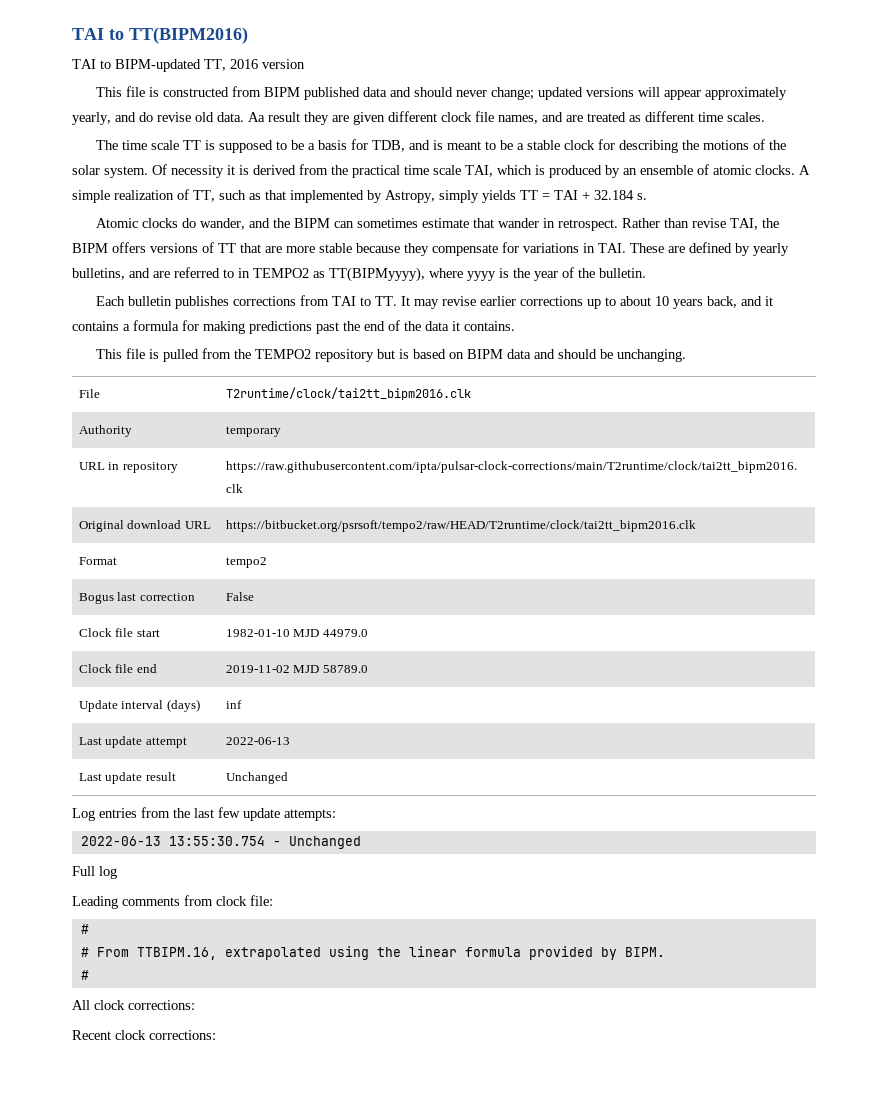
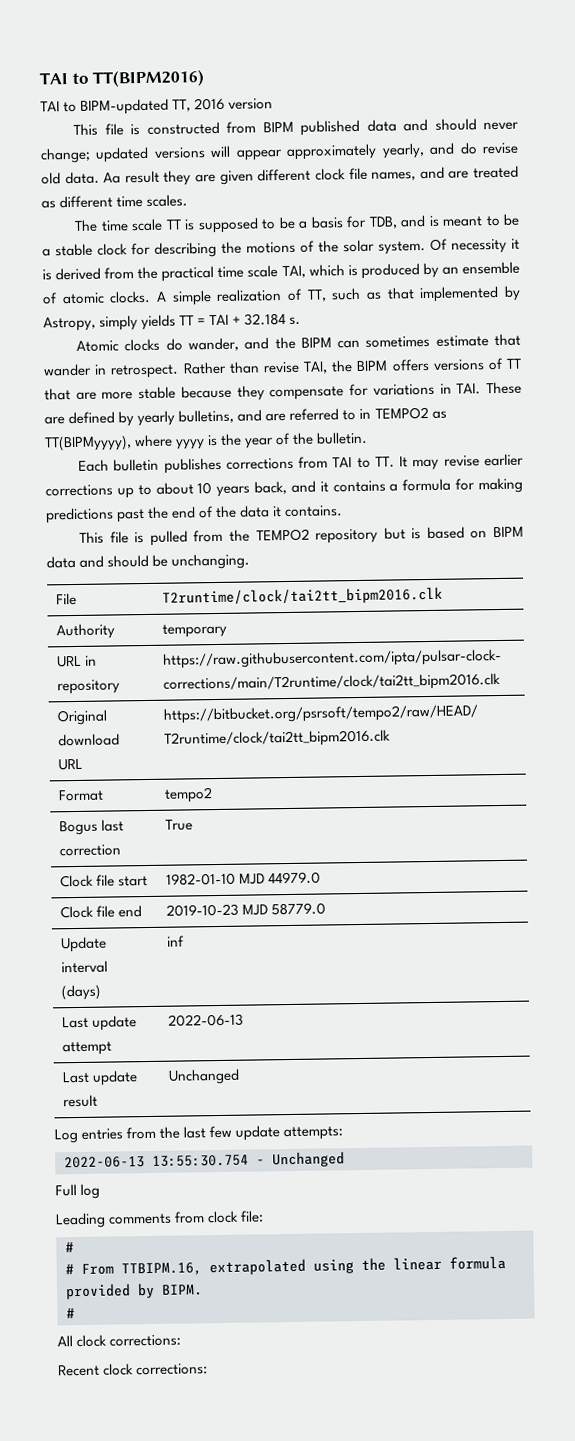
- Bogus last correction | False
+ Bogus last correction | True
- Clock file end | 2019-11-02 MJD 58789.0
+ Clock file end | 2019-10-23 MJD 58779.0

